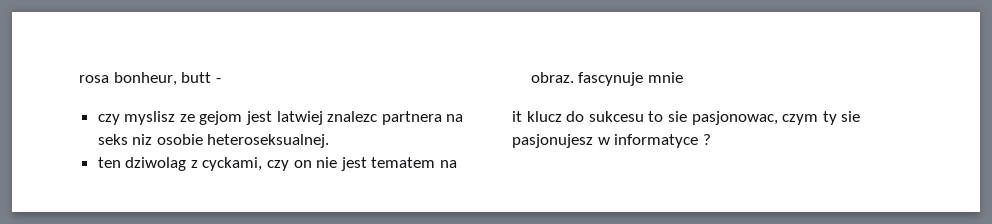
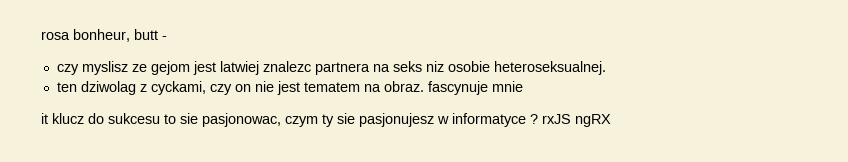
- it klucz do sukcesu to sie pasjonowac, czym ty sie pasjonujesz w informatyce ?
+ it klucz do sukcesu to sie pasjonowac, czym ty sie pasjonujesz w informatyce ? rxJS ngRX

